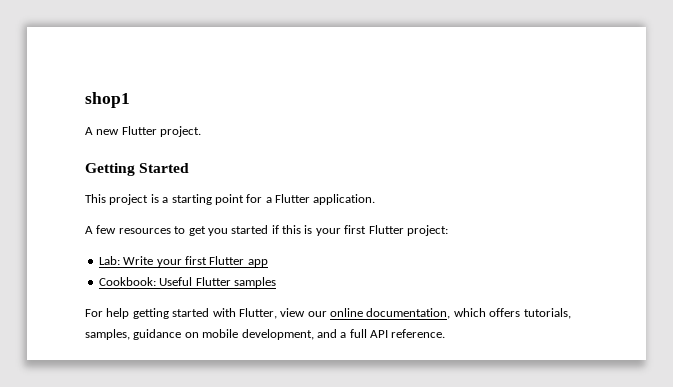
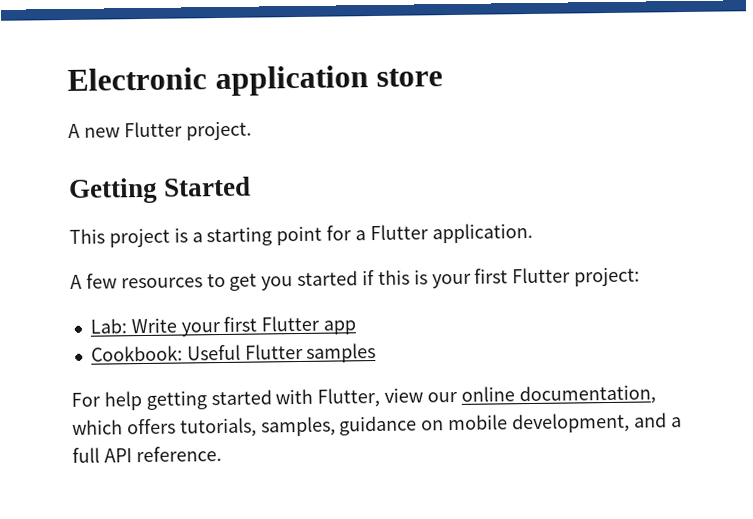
- shop1
+ Electronic application store

